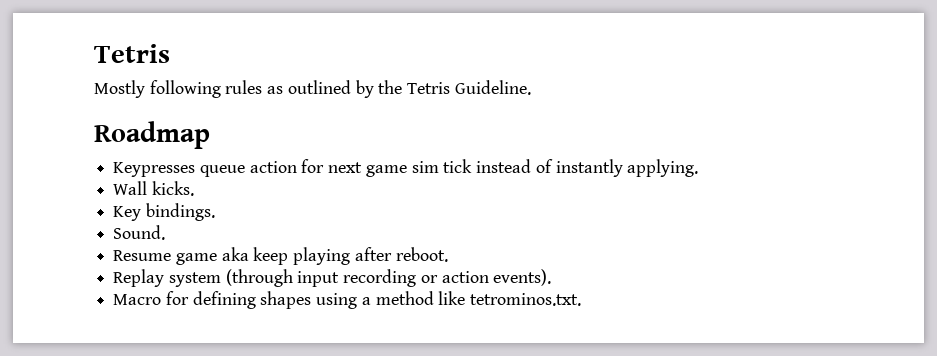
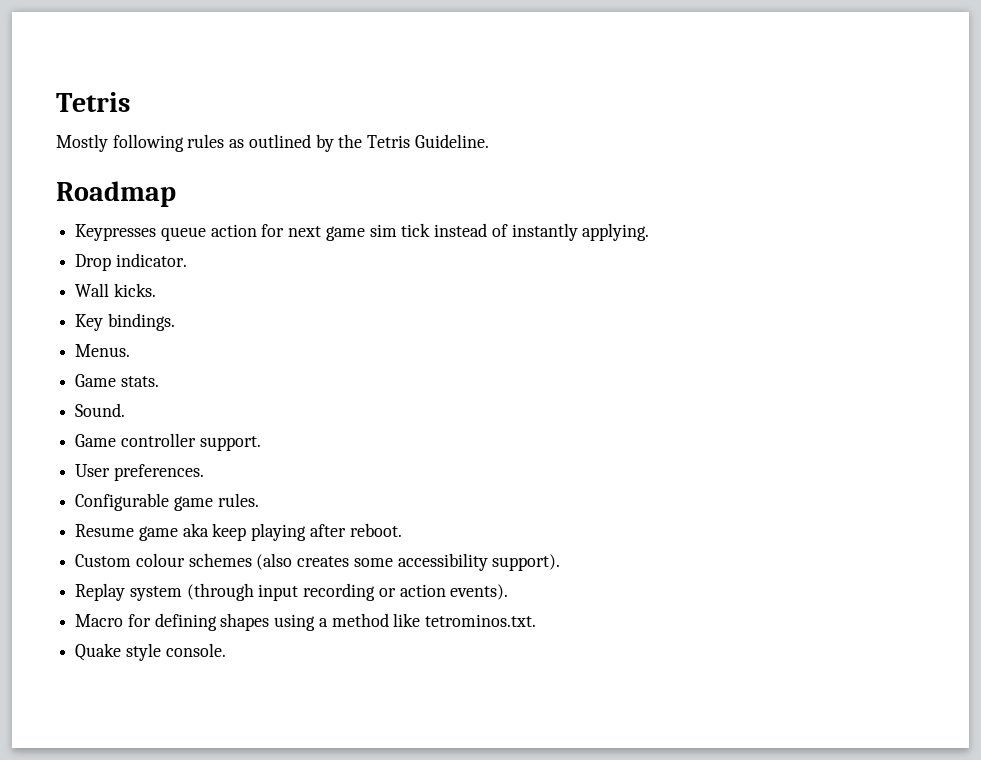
+ Drop indicator.
+ Menus.
+ Game stats.
  Sound.
+ Game controller support.
+ User preferences.
+ Configurable game rules.
+ Custom colour schemes (also creates some accessibility support).
+ Quake style console.

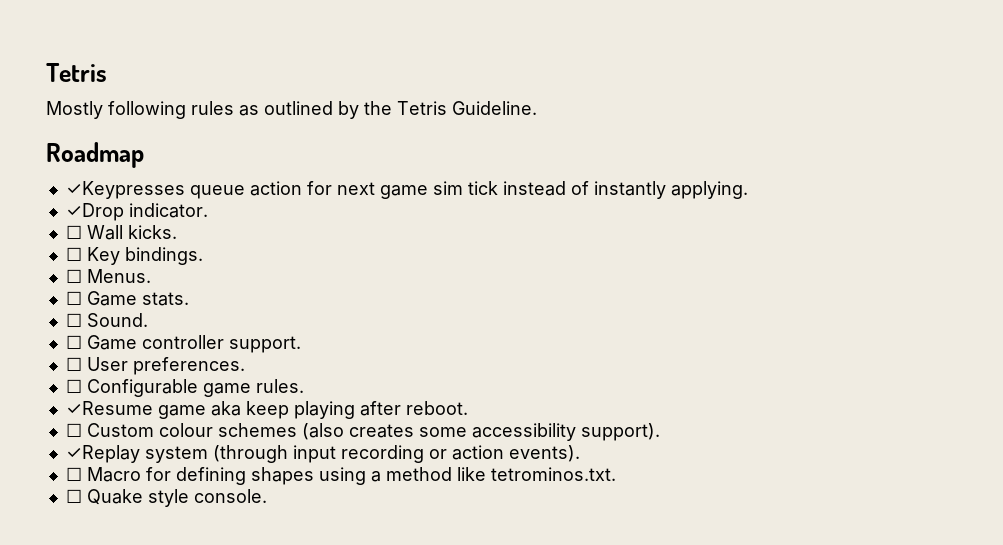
- Keypresses queue action for next game sim tick instead of instantly applying.
+ ✓Keypresses queue action for next game sim tick instead of instantly applying.
- Drop indicator.
+ ✓Drop indicator.
- Wall kicks.
+ ☐ Wall kicks.
- Key bindings.
+ ☐ Key bindings.
- Menus.
+ ☐ Menus.
- Game stats.
+ ☐ Game stats.
- Sound.
+ ☐ Sound.
- Game controller support.
+ ☐ Game controller support.
- User preferences.
+ ☐ User preferences.
- Configurable game rules.
+ ☐ Configurable game rules.
- Resume game aka keep playing after reboot.
+ ✓Resume game aka keep playing after reboot.
- Custom colour schemes (also creates some accessibility support).
+ ☐ Custom colour schemes (also creates some accessibility support).
- Replay system (through input recording or action events).
+ ✓Replay system (through input recording or action events).
- Macro for defining shapes using a method like tetrominos.txt.
+ ☐ Macro for defining shapes using a method like tetrominos.txt.
- Quake style console.
+ ☐ Quake style console.

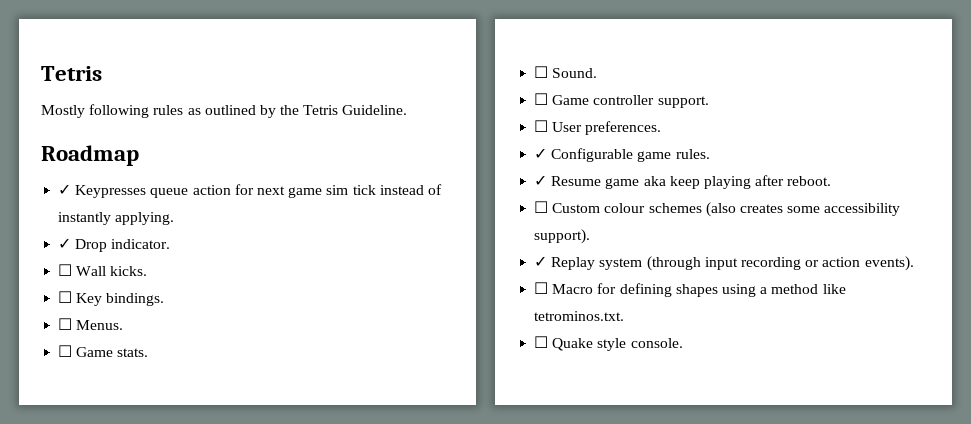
- ✓Keypresses queue action for next game sim tick instead of instantly applying.
+ ✓ Keypresses queue action for next game sim tick instead of instantly applying.
- ✓Drop indicator.
+ ✓ Drop indicator.
- ☐ Configurable game rules.
+ ✓ Configurable game rules.
- ✓Resume game aka keep playing after reboot.
+ ✓ Resume game aka keep playing after reboot.
- ✓Replay system (through input recording or action events).
+ ✓ Replay system (through input recording or action events).

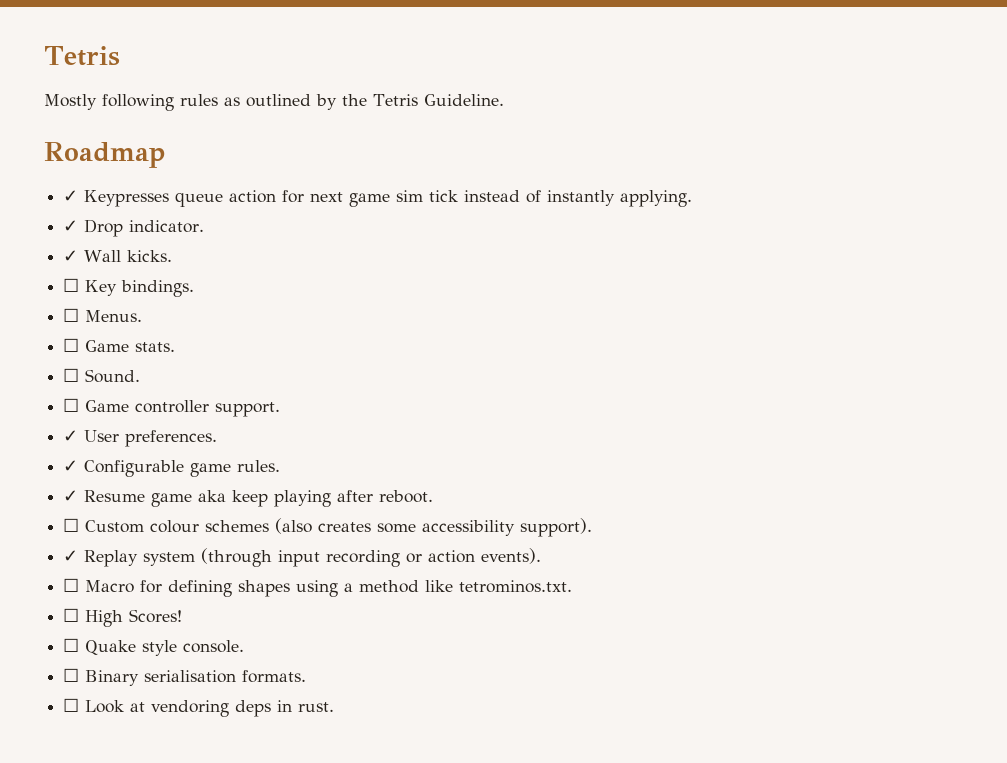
- ☐ Wall kicks.
+ ✓ Wall kicks.
- ☐ User preferences.
+ ✓ User preferences.
+ ☐ High Scores!
+ ☐ Binary serialisation formats.
+ ☐ Look at vendoring deps in rust.

